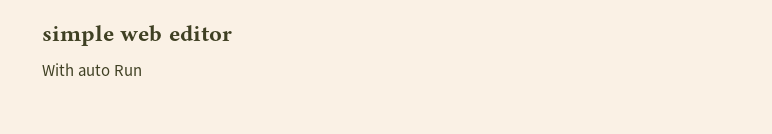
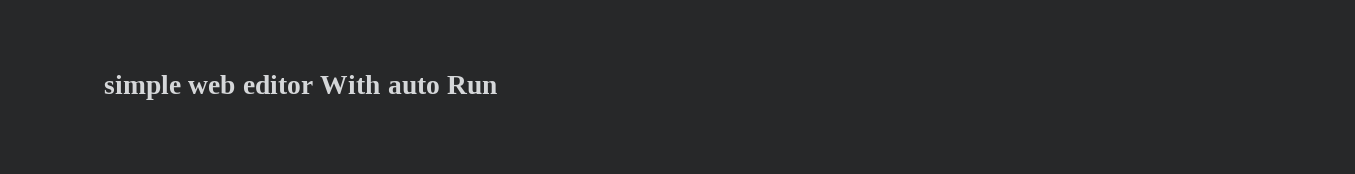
- simple web editor
- With auto Run
+ simple web editor With auto Run

